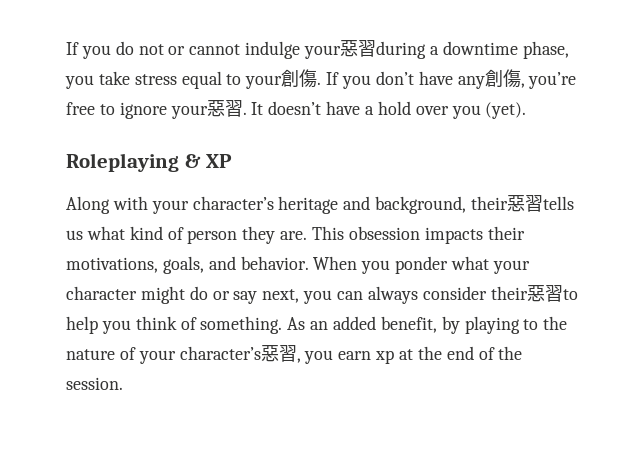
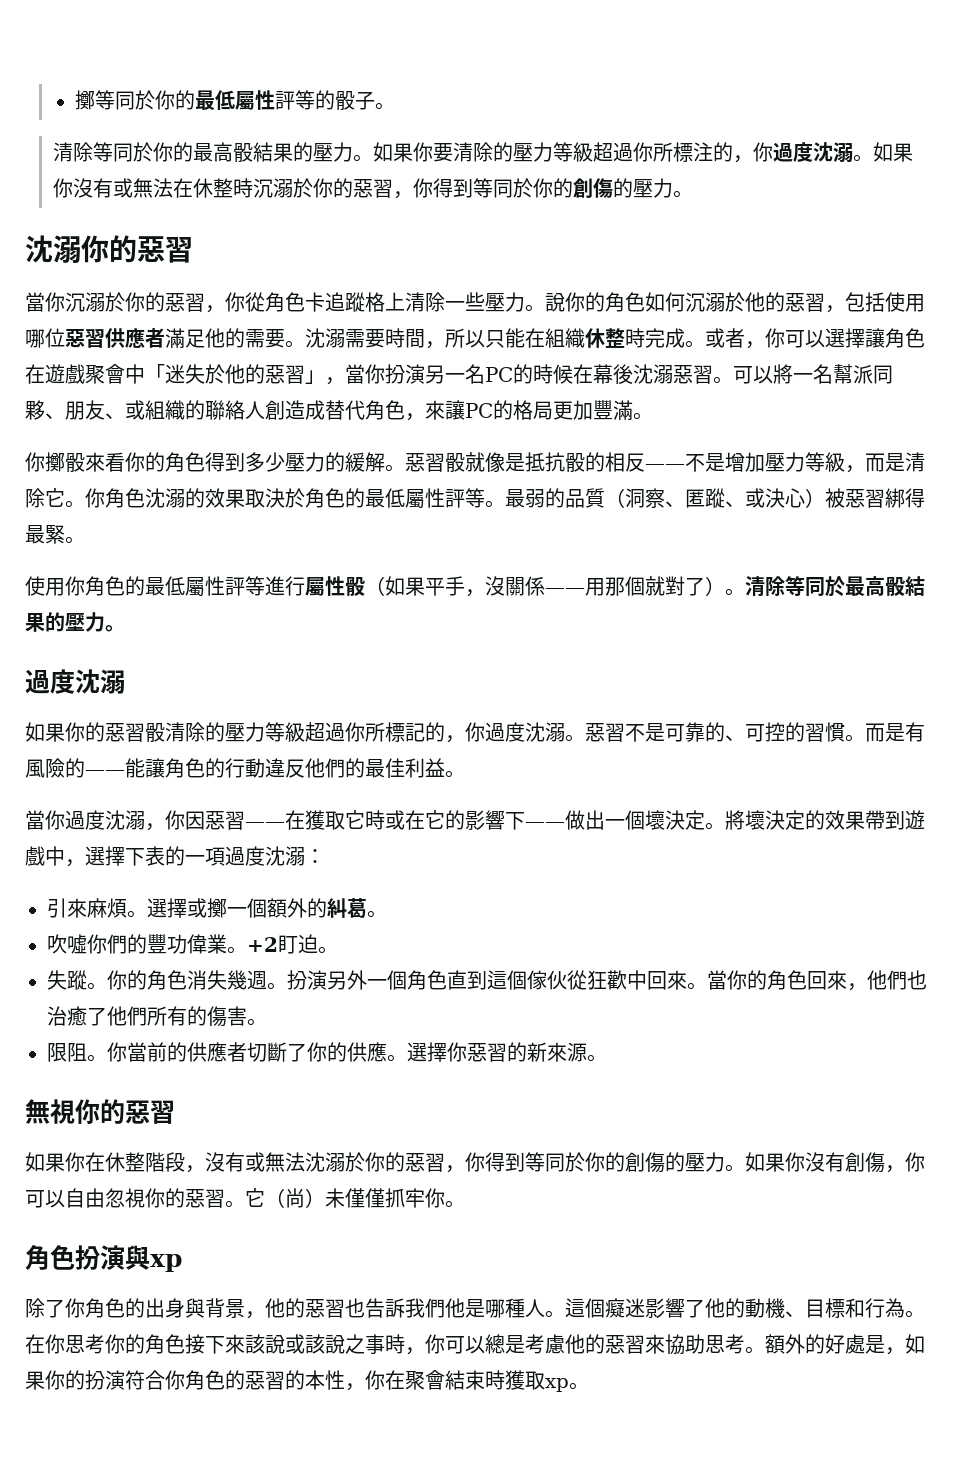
- If you do not or cannot indulge your惡習during a downtime phase, you take stress equal to your創傷. If you don’t have any創傷, you’re free to ignore your惡習. It doesn’t have a hold over you (yet).
- Roleplaying & XP
- Along with your character’s heritage and background, their惡習tells us what kind of person they are. This obsession impacts their motivations, goals, and behavior. When you ponder what your character might do or say next, you can always consider their惡習to help you think of something. As an added benefit, by playing to the nature of your character’s惡習, you earn xp at the end of the session.
+ 擲等同於你的最低屬性評等的骰子。
+ 清除等同於你的最高骰結果的壓力。如果你要清除的壓力等級超過你所標注的，你過度沈溺。如果你沒有或無法在休整時沉溺於你的惡習，你得到等同於你的創傷的壓力。
+ 沈溺你的惡習
+ 當你沉溺於你的惡習，你從角色卡追蹤格上清除一些壓力。說你的角色如何沉溺於他的惡習，包括使用哪位惡習供應者滿足他的需要。沈溺需要時間，所以只能在組織休整時完成。或者，你可以選擇讓角色在遊戲聚會中「迷失於他的惡習」，當你扮演另一名PC的時候在幕後沈溺惡習。可以將一名幫派同夥、朋友、或組織的聯絡人創造成替代角色，來讓PC的格局更加豐滿。
+ 你擲骰來看你的角色得到多少壓力的緩解。惡習骰就像是抵抗骰的相反——不是增加壓力等級，而是清除它。你角色沈溺的效果取決於角色的最低屬性評等。最弱的品質（洞察、匿蹤、或決心）被惡習綁得最緊。
+ 使用你角色的最低屬性評等進行屬性骰（如果平手，沒關係——用那個就對了）。清除等同於最高骰結果的壓力。
+ 過度沈溺
+ 如果你的惡習骰清除的壓力等級超過你所標記的，你過度沈溺。惡習不是可靠的、可控的習慣。而是有風險的——能讓角色的行動違反他們的最佳利益。
+ 當你過度沈溺，你因惡習——在獲取它時或在它的影響下——做出一個壞決定。將壞決定的效果帶到遊戲中，選擇下表的一項過度沈溺：
+ 引來麻煩。選擇或擲一個額外的糾葛。
+ 吹噓你們的豐功偉業。+2盯迫。
+ 失蹤。你的角色消失幾週。扮演另外一個角色直到這個傢伙從狂歡中回來。當你的角色回來，他們也治癒了他們所有的傷害。
+ 限阻。你當前的供應者切斷了你的供應。選擇你惡習的新來源。
+ 無視你的惡習
+ 如果你在休整階段，沒有或無法沈溺於你的惡習，你得到等同於你的創傷的壓力。如果你沒有創傷，你可以自由忽視你的惡習。它（尚）未僅僅抓牢你。
+ 角色扮演與xp
+ 除了你角色的出身與背景，他的惡習也告訴我們他是哪種人。這個癡迷影響了他的動機、目標和行為。在你思考你的角色接下來該說或該說之事時，你可以總是考慮他的惡習來協助思考。額外的好處是，如果你的扮演符合你角色的惡習的本性，你在聚會結束時獲取xp。

